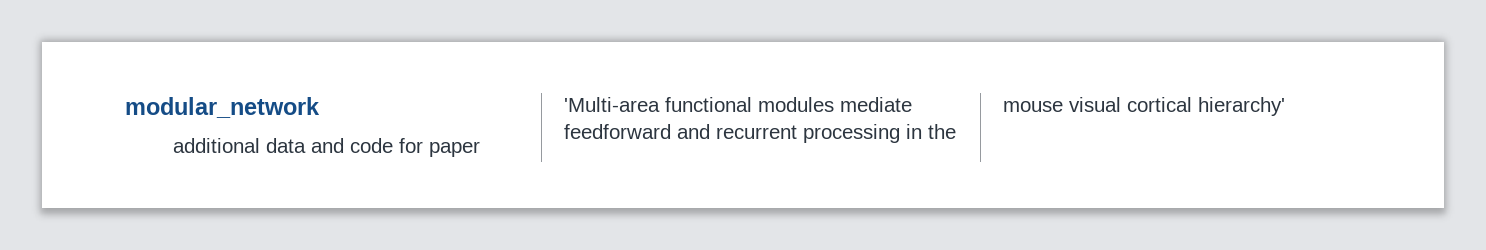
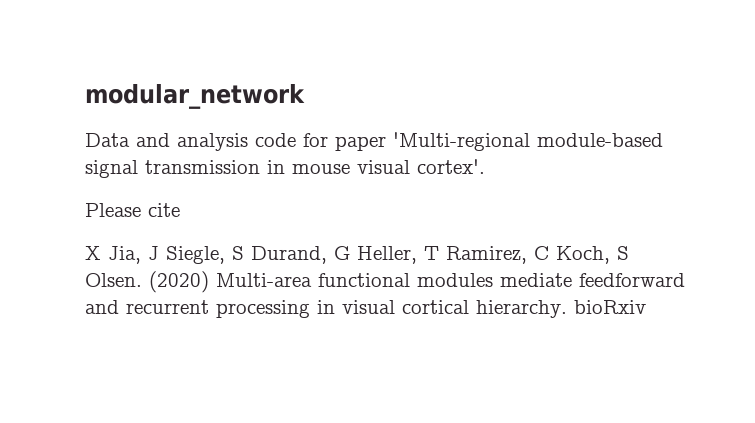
- additional data and code for paper 'Multi-area functional modules mediate feedforward and recurrent processing in the mouse visual cortical hierarchy'
+ Data and analysis code for paper 'Multi-regional module-based signal transmission in mouse visual cortex'.
+ Please cite
+ X Jia, J Siegle, S Durand, G Heller, T Ramirez, C Koch, S Olsen. (2020) Multi-area functional modules mediate feedforward and recurrent processing in visual cortical hierarchy. bioRxiv

